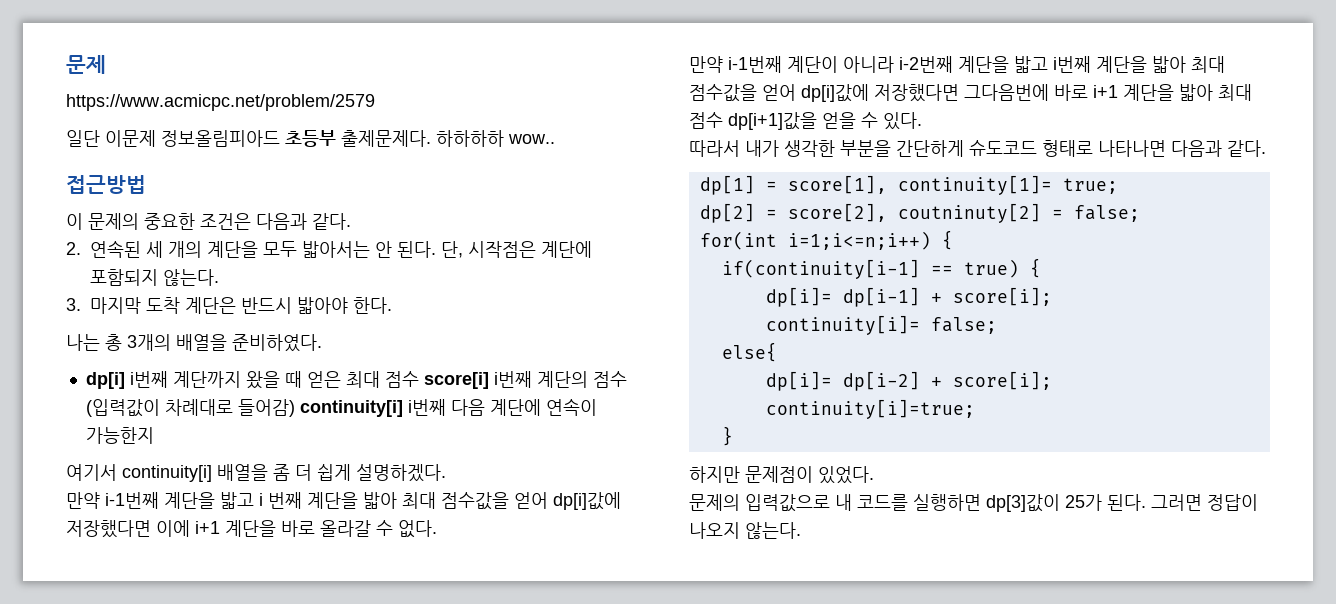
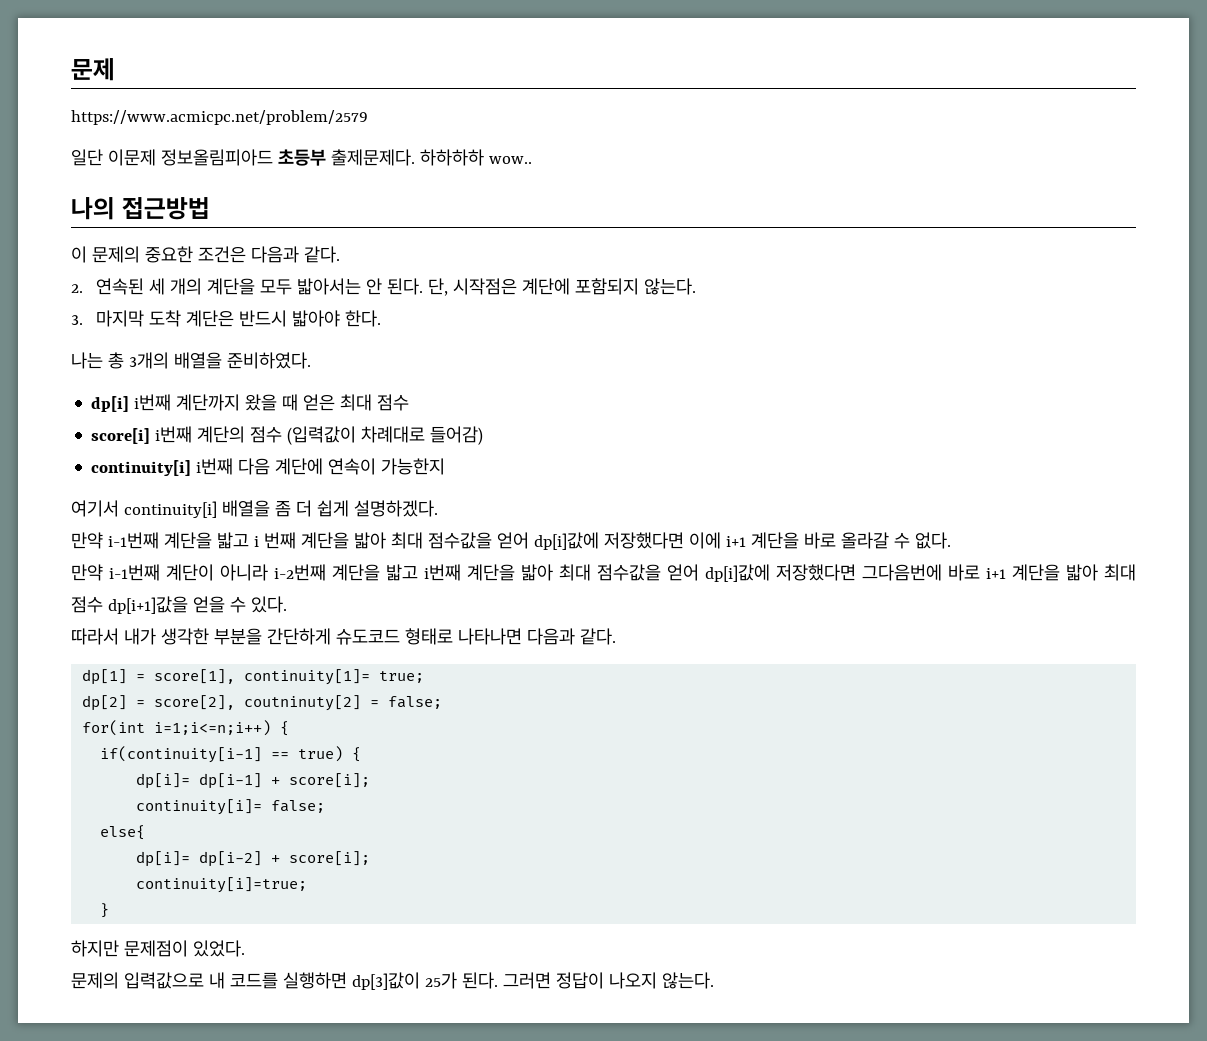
- 접근방법
+ 나의 접근방법
- dp[i] i번째 계단까지 왔을 때 얻은 최대 점수 score[i] i번째 계단의 점수 (입력값이 차례대로 들어감) continuity[i] i번째 다음 계단에 연속이 가능한지
+ dp[i] i번째 계단까지 왔을 때 얻은 최대 점수
+ score[i] i번째 계단의 점수 (입력값이 차례대로 들어감)
+ continuity[i] i번째 다음 계단에 연속이 가능한지

